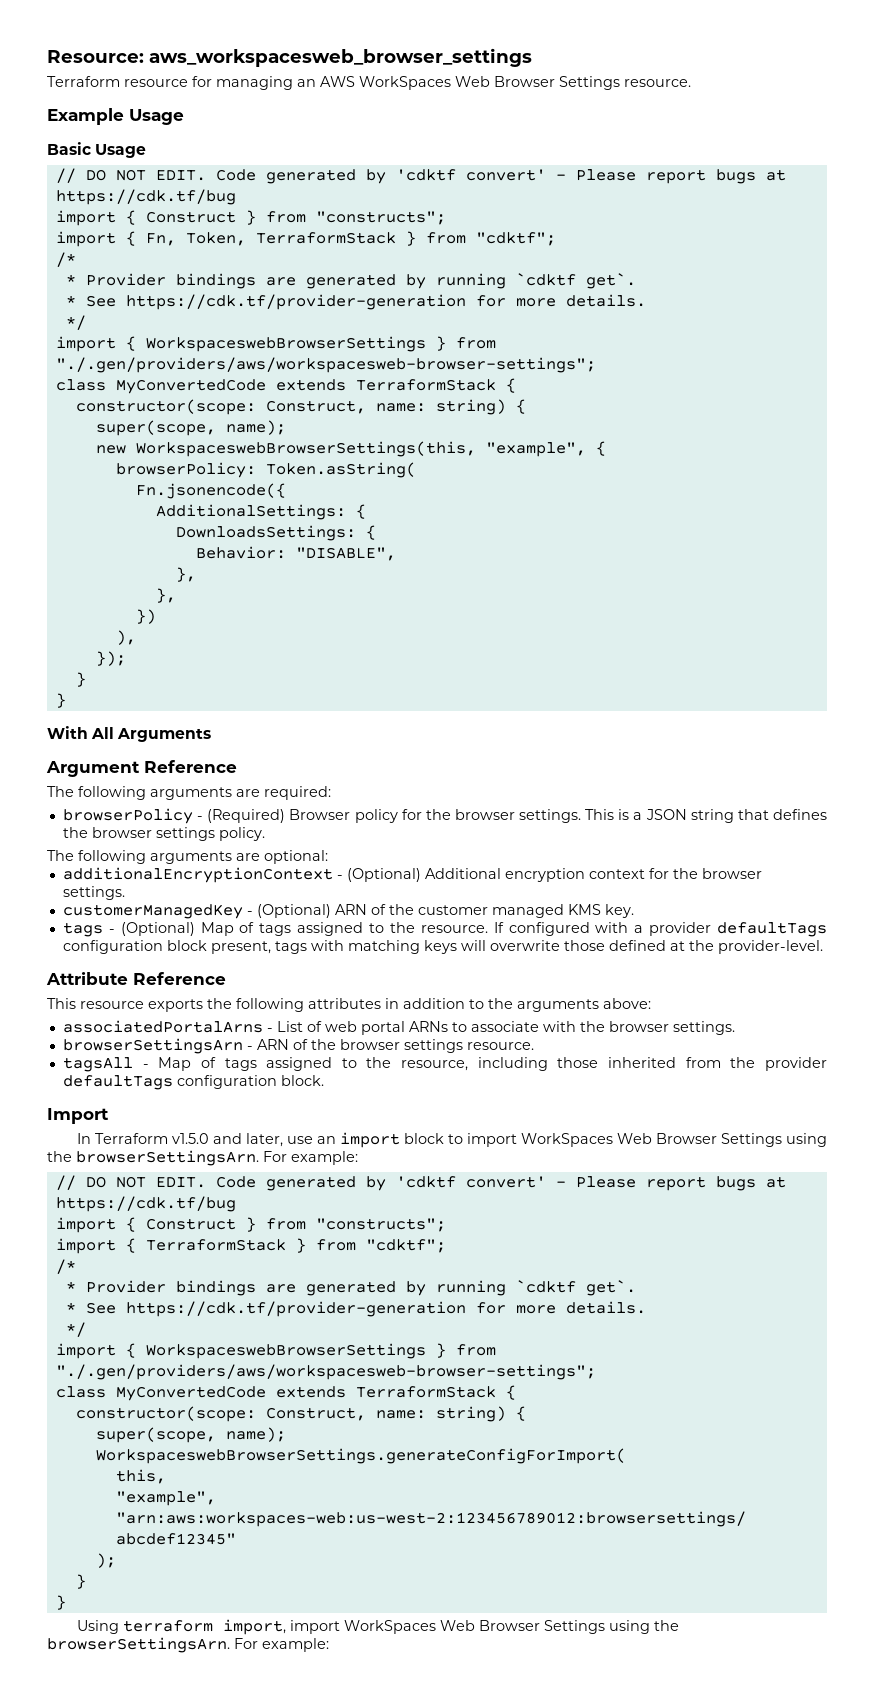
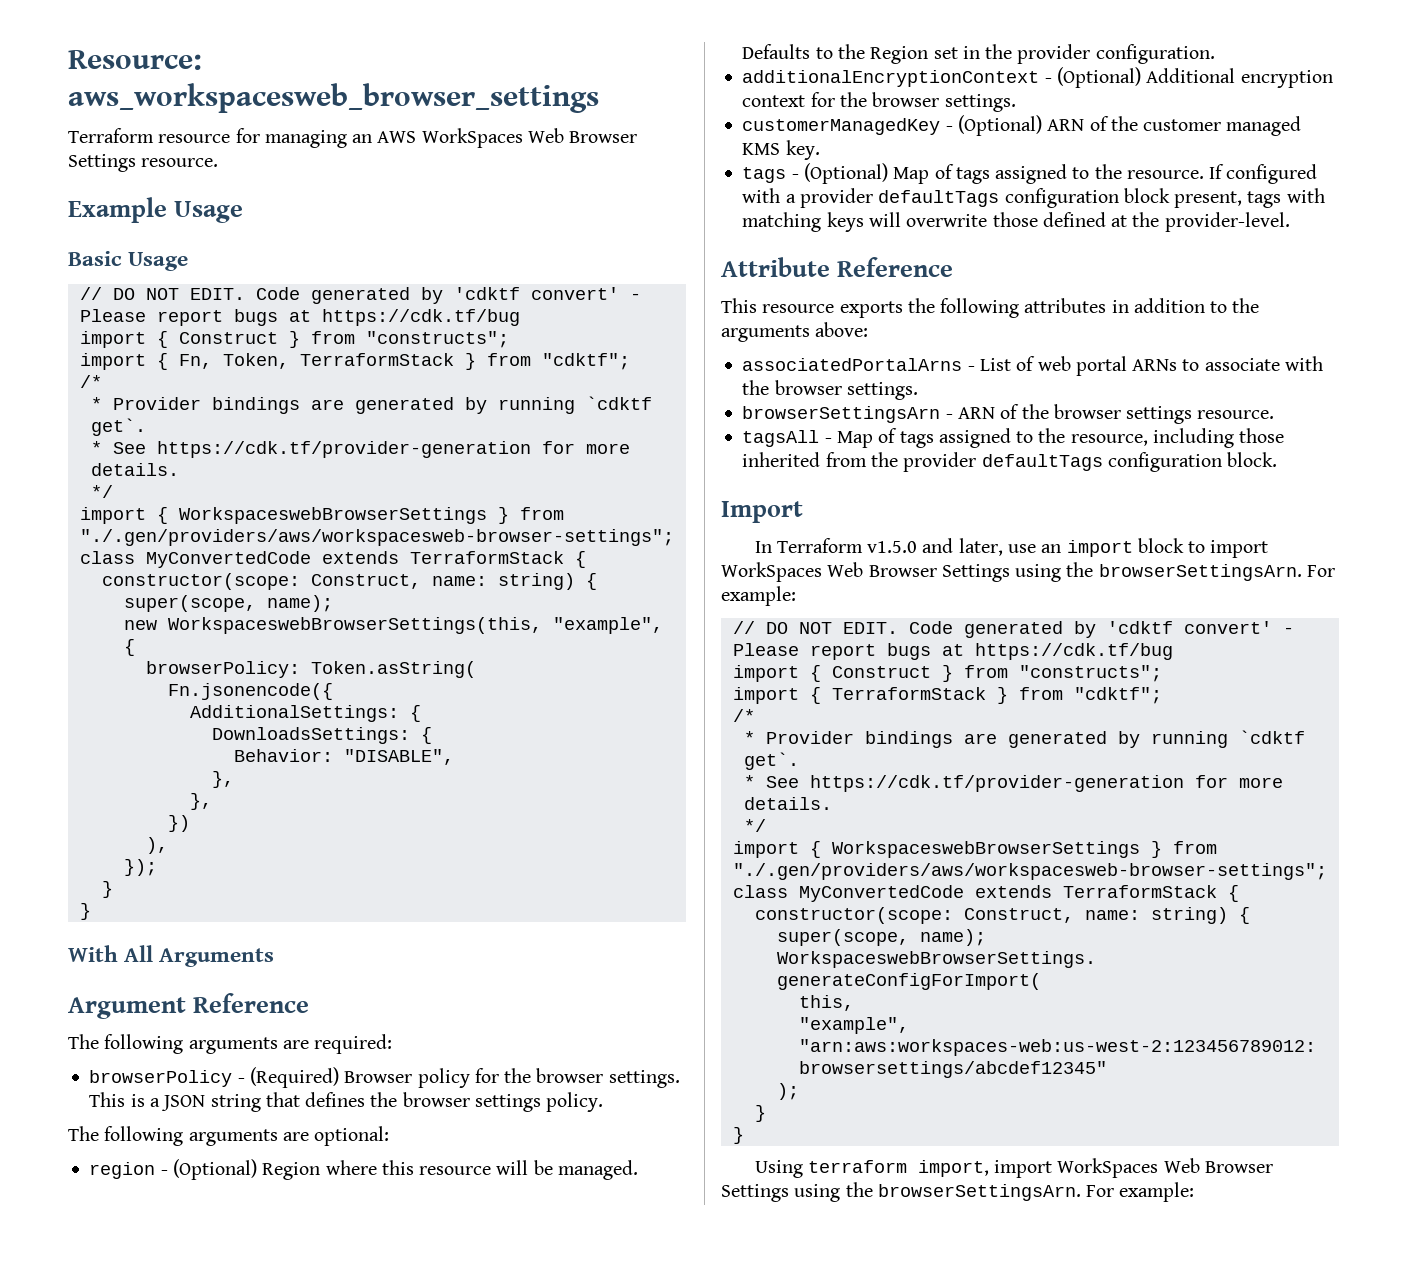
+ region - (Optional) Region where this resource will be managed. Defaults to the Region set in the provider configuration.

